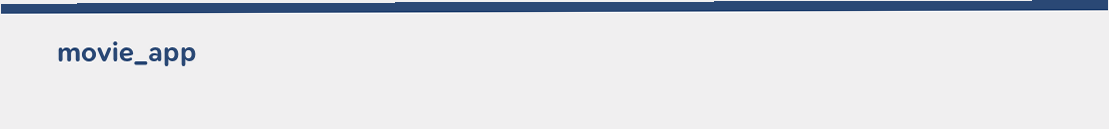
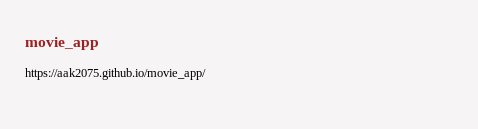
+ https://aak2075.github.io/movie_app/

